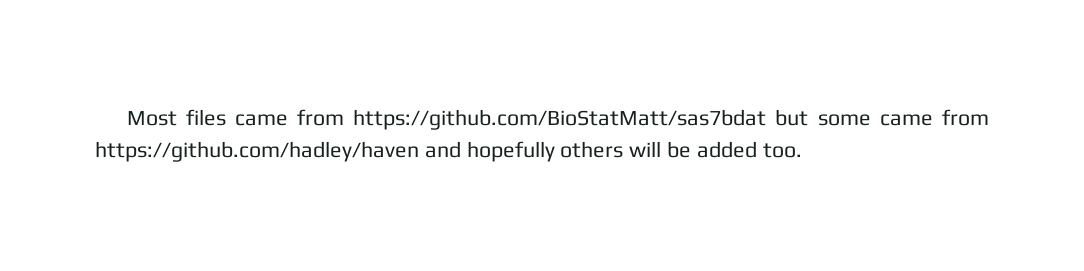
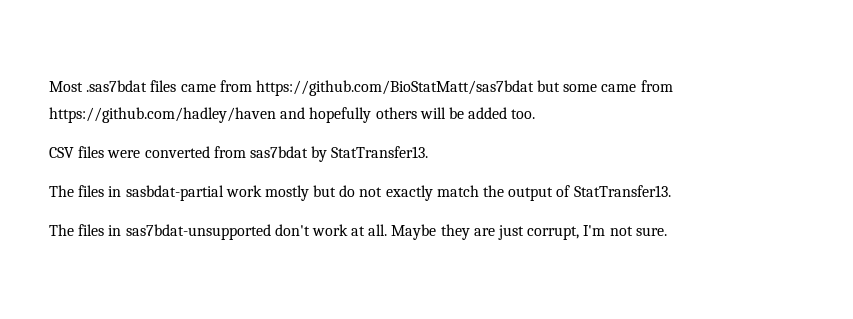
- Most files came from https://github.com/BioStatMatt/sas7bdat but some came from https://github.com/hadley/haven and hopefully others will be added too.
+ Most .sas7bdat files came from https://github.com/BioStatMatt/sas7bdat but some came from https://github.com/hadley/haven and hopefully others will be added too.
+ CSV files were converted from sas7bdat by StatTransfer13.
+ The files in sasbdat-partial work mostly but do not exactly match the output of StatTransfer13.
+ The files in sas7bdat-unsupported don't work at all. Maybe they are just corrupt, I'm not sure.

